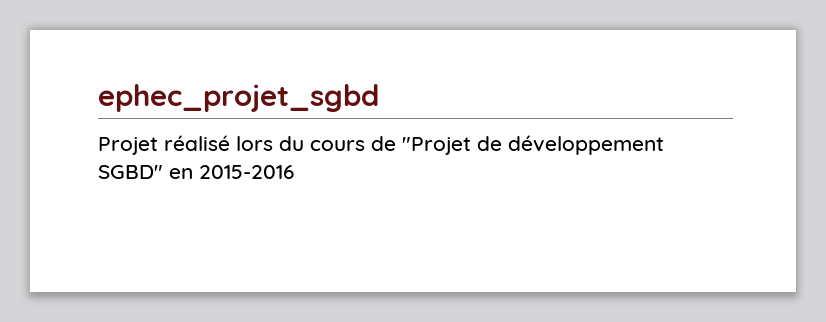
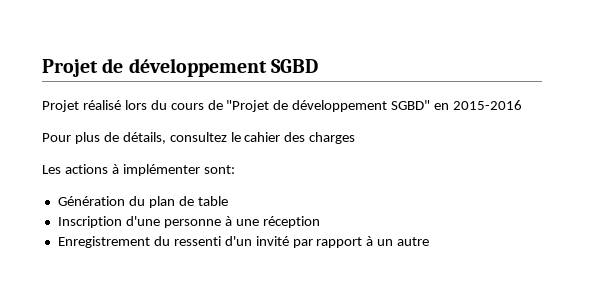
- ephec_projet_sgbd
+ Projet de développement SGBD
+ Pour plus de détails, consultez le cahier des charges
+ Les actions à implémenter sont:
+ Génération du plan de table
+ Inscription d'une personne à une réception
+ Enregistrement du ressenti d'un invité par rapport à un autre

